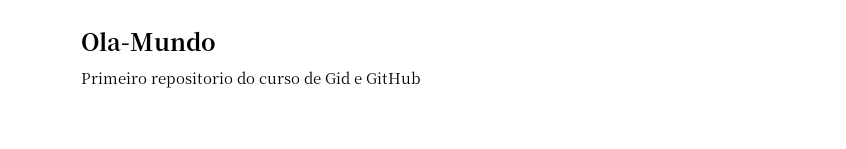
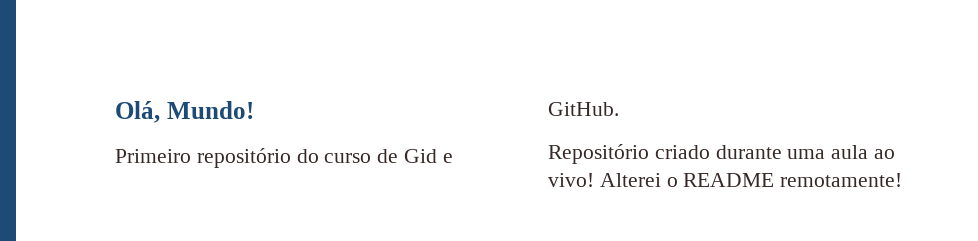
- Ola-Mundo
+ Olá, Mundo!
- Primeiro repositorio do curso de Gid e GitHub
+ Primeiro repositório do curso de Gid e GitHub.
+ Repositório criado durante uma aula ao vivo! Alterei o README remotamente!

